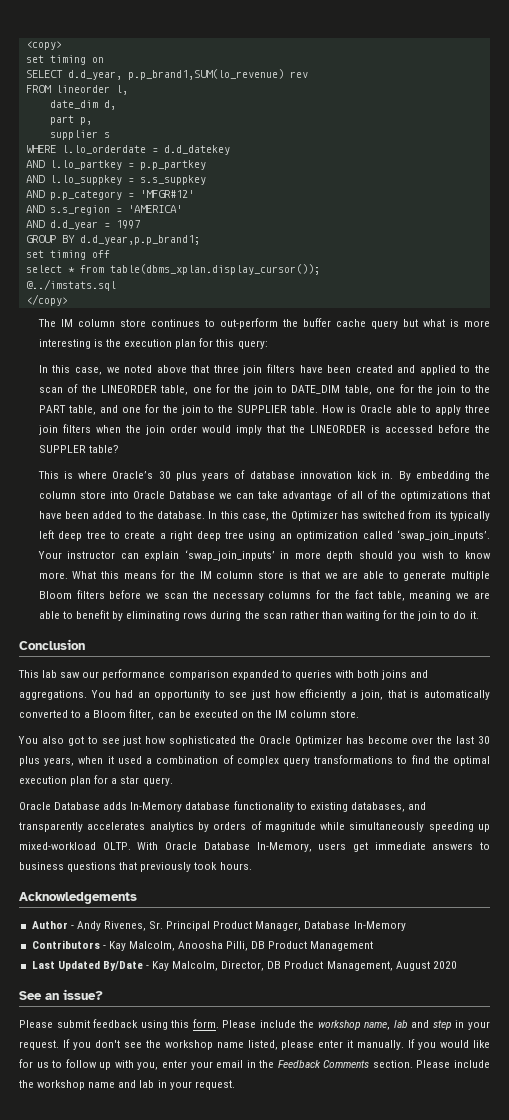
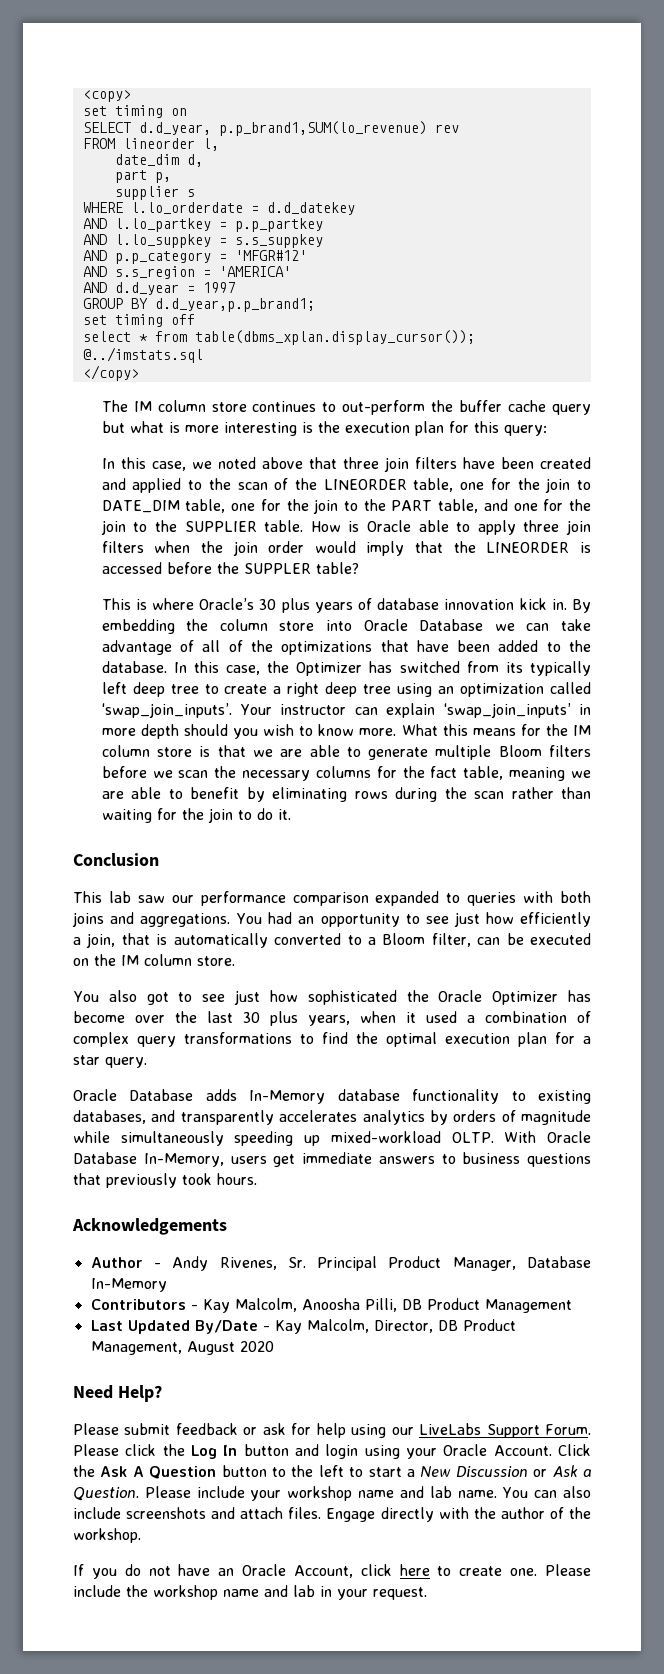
- See an issue?
+ Need Help?
- Please submit feedback using this form. Please include the workshop name, lab and step in your request. If you don't see the workshop name listed, please enter it manually. If you would like for us to follow up with you, enter your email in the Feedback Comments section.
+ Please submit feedback or ask for help using our LiveLabs Support Forum. Please click the Log In button and login using your Oracle Account. Click the Ask A Question button to the left to start a New Discussion or Ask a Question. Please include your workshop name and lab name. You can also include screenshots and attach files. Engage directly with the author of the workshop.
+ If you do not have an Oracle Account, click here to create one.

